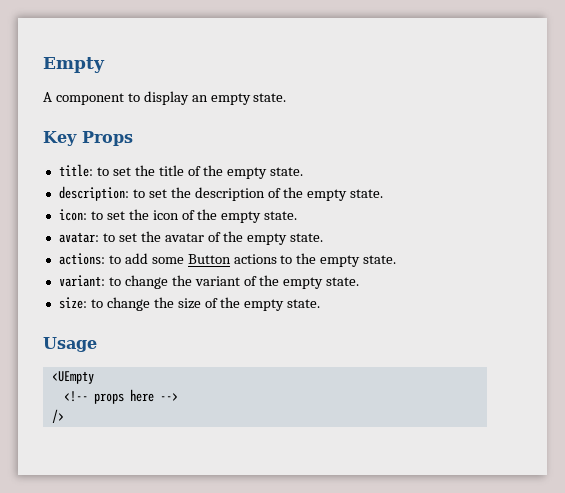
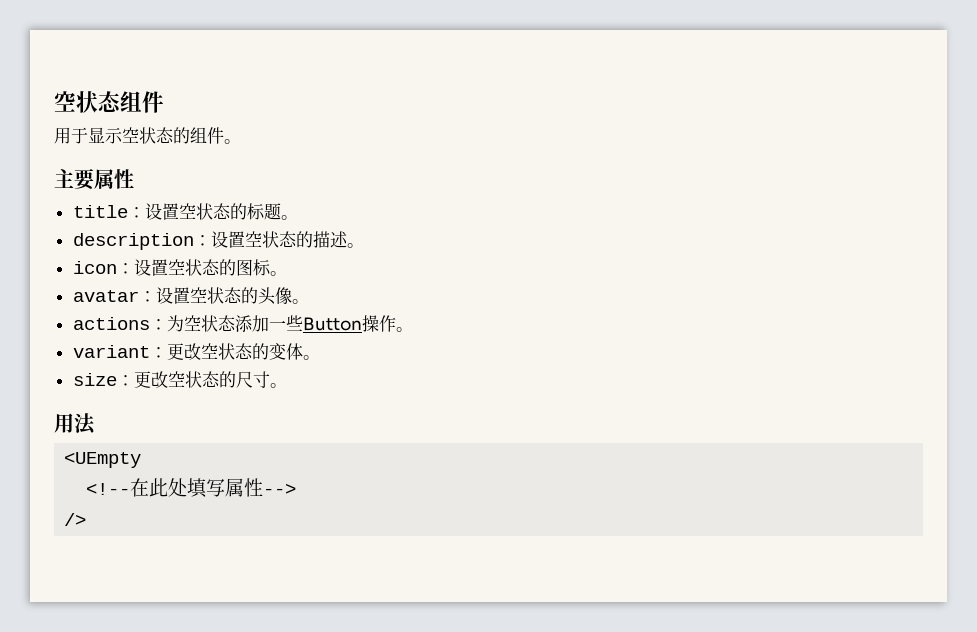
- Empty
- A component to display an empty state.
- Key Props
- title: to set the title of the empty state.
- description: to set the description of the empty state.
- icon: to set the icon of the empty state.
- avatar: to set the avatar of the empty state.
- actions: to add some Button actions to the empty state.
- variant: to change the variant of the empty state.
- size: to change the size of the empty state.
- Usage
+ 空状态组件
+ 用于显示空状态的组件。
+ 主要属性
+ title：设置空状态的标题。
+ description：设置空状态的描述。
+ icon：设置空状态的图标。
+ avatar：设置空状态的头像。
+ actions：为空状态添加一些Button操作。
+ variant：更改空状态的变体。
+ size：更改空状态的尺寸。
+ 用法
- <!-- props here -->
+ <!--在此处填写属性-->

